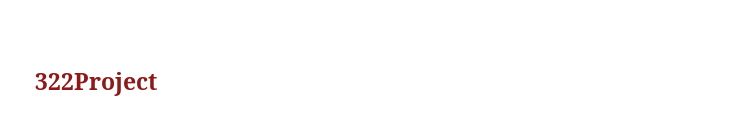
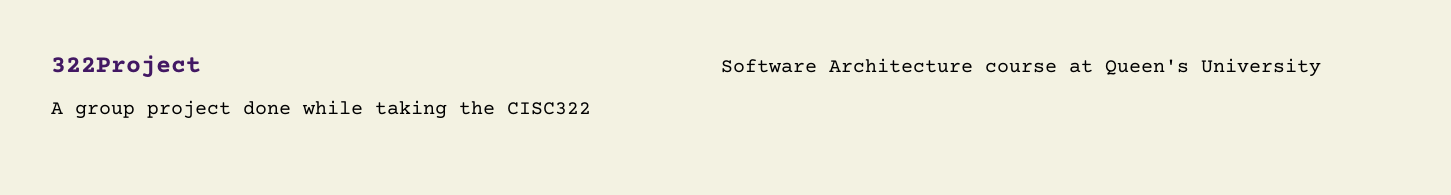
+ A group project done while taking the CISC322 Software Architecture course at Queen's University

